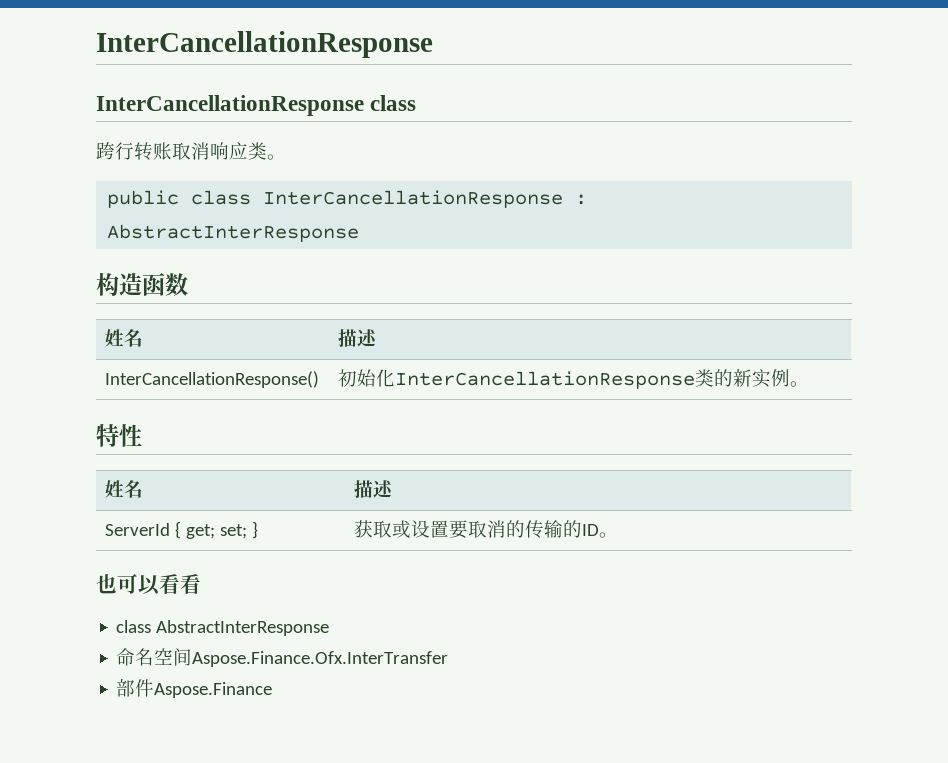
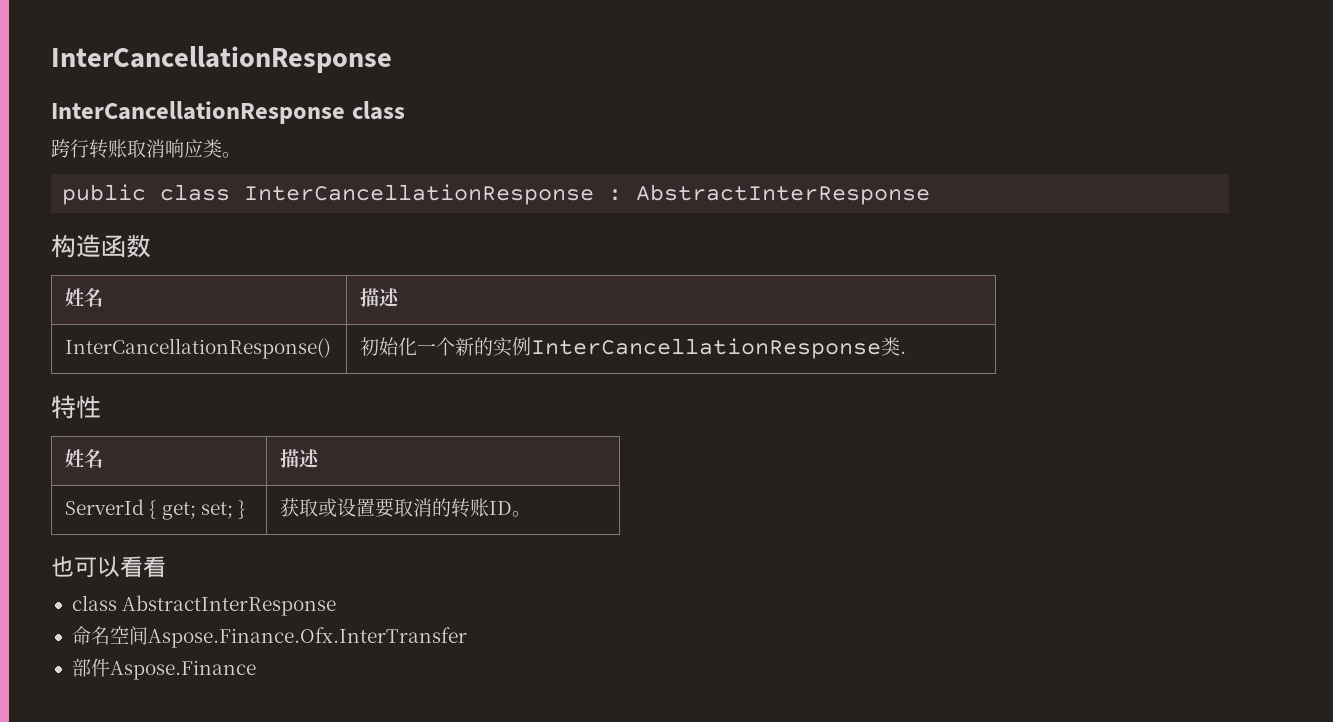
- InterCancellationResponse() | 初始化InterCancellationResponse类的新实例。
+ InterCancellationResponse() | 初始化一个新的实例InterCancellationResponse类.
- ServerId { get; set; } | 获取或设置要取消的传输的ID。
+ ServerId { get; set; } | 获取或设置要取消的转账ID。

